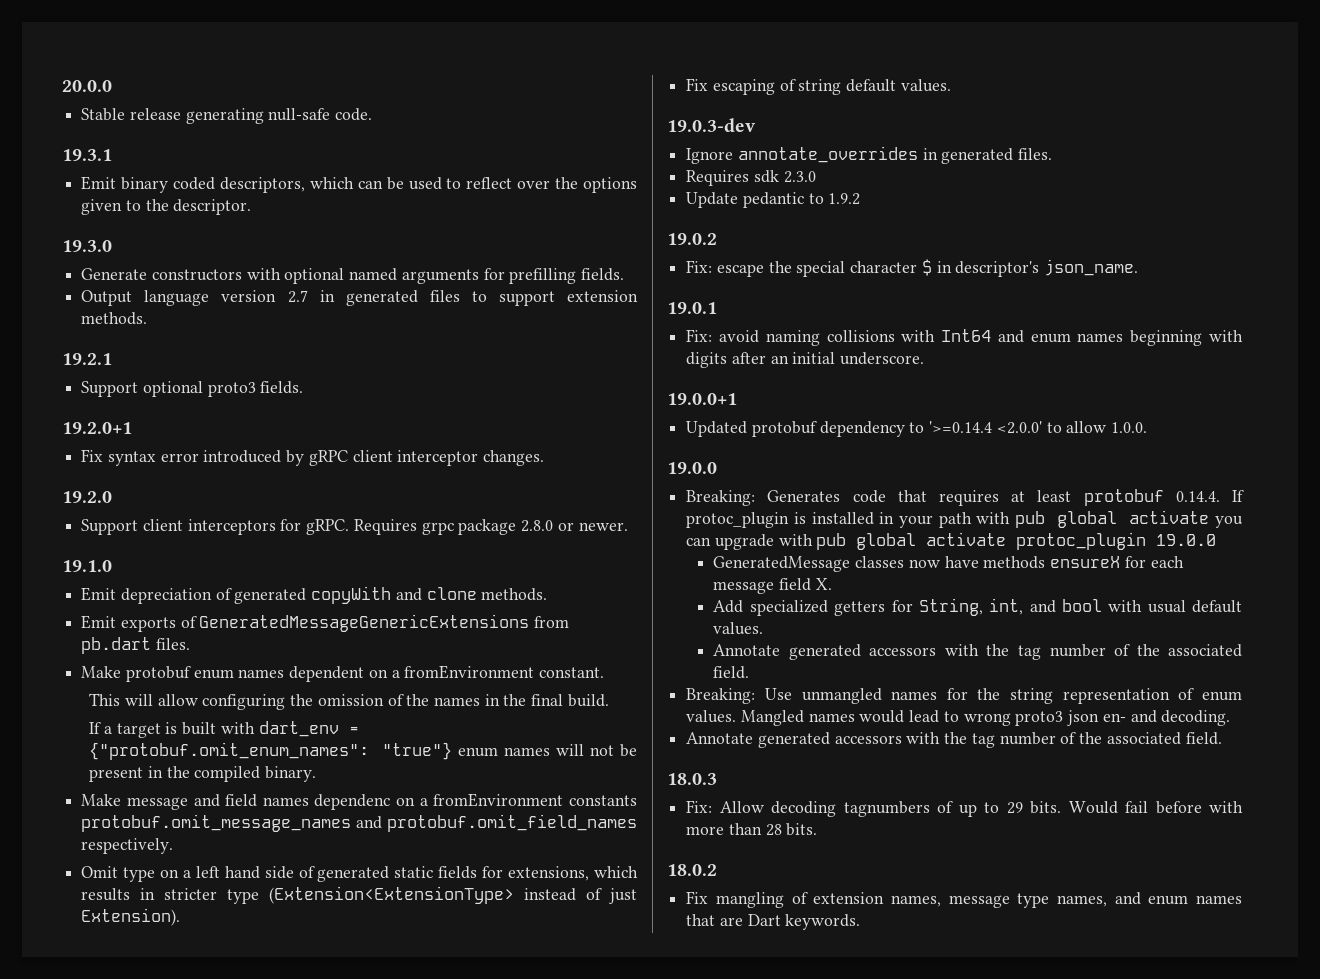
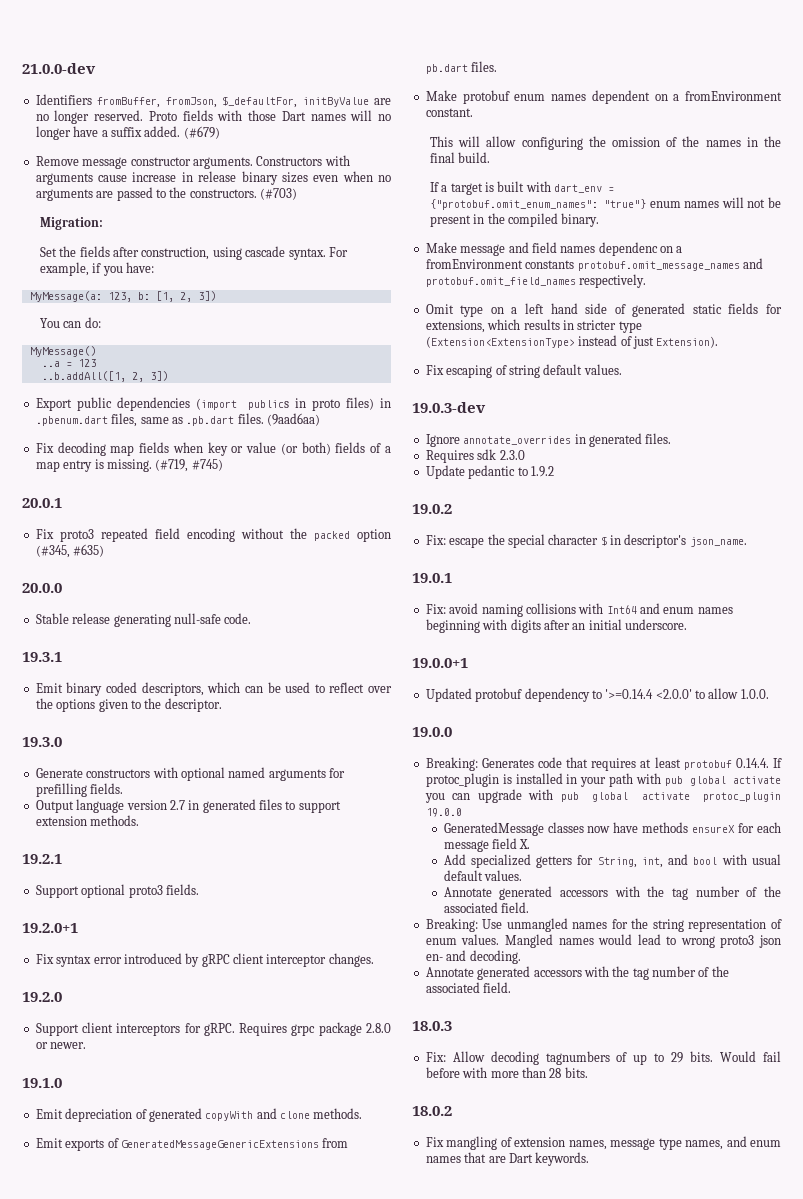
+ 21.0.0-dev
+ Identifiers fromBuffer, fromJson, $_defaultFor, initByValue are no longer reserved. Proto fields with those Dart names will no longer have a suffix added. (#679)
+ Remove message constructor arguments. Constructors with arguments cause increase in release binary sizes even when no arguments are passed to the constructors. (#703)
+ Migration:
+ Set the fields after construction, using cascade syntax. For example, if you have:
+ MyMessage(a: 123, b: [1, 2, 3])
+ You can do:
+ MyMessage()
+ ..a = 123
+ ..b.addAll([1, 2, 3])
+ Export public dependencies (import publics in proto files) in .pbenum.dart files, same as .pb.dart files. (9aad6aa)
+ Fix decoding map fields when key or value (or both) fields of a map entry is missing. (#719, #745)
+ 20.0.1
+ Fix proto3 repeated field encoding without the packed option (#345, #635)

